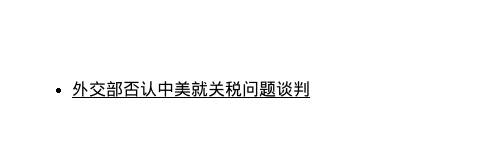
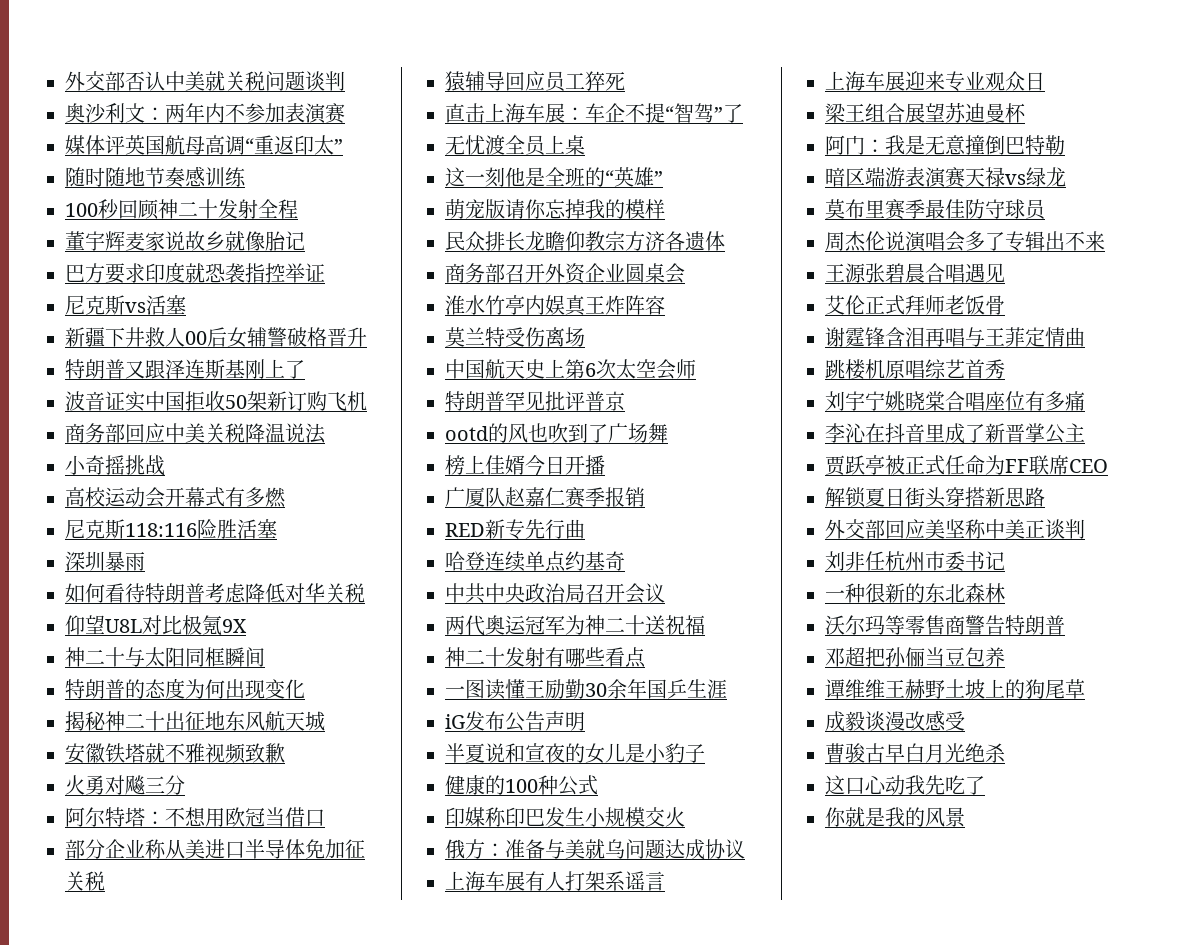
+ 奥沙利文：两年内不参加表演赛
+ 媒体评英国航母高调“重返印太”
+ 随时随地节奏感训练
+ 100秒回顾神二十发射全程
+ 董宇辉麦家说故乡就像胎记
+ 巴方要求印度就恐袭指控举证
+ 尼克斯vs活塞
+ 新疆下井救人00后女辅警破格晋升
+ 特朗普又跟泽连斯基刚上了
+ 波音证实中国拒收50架新订购飞机
+ 商务部回应中美关税降温说法
+ 小奇摇挑战
+ 高校运动会开幕式有多燃
+ 尼克斯118:116险胜活塞
+ 深圳暴雨
+ 如何看待特朗普考虑降低对华关税
+ 仰望U8L对比极氪9X
+ 神二十与太阳同框瞬间
+ 特朗普的态度为何出现变化
+ 揭秘神二十出征地东风航天城
+ 安徽铁塔就不雅视频致歉
+ 火勇对飚三分
+ 阿尔特塔：不想用欧冠当借口
+ 部分企业称从美进口半导体免加征关税
+ 猿辅导回应员工猝死
+ 直击上海车展：车企不提“智驾”了
+ 无忧渡全员上桌
+ 这一刻他是全班的“英雄”
+ 萌宠版请你忘掉我的模样
+ 民众排长龙瞻仰教宗方济各遗体
+ 商务部召开外资企业圆桌会
+ 淮水竹亭内娱真王炸阵容
+ 莫兰特受伤离场
+ 中国航天史上第6次太空会师
+ 特朗普罕见批评普京
+ ootd的风也吹到了广场舞
+ 榜上佳婿今日开播
+ 广厦队赵嘉仁赛季报销
+ RED新专先行曲
+ 哈登连续单点约基奇
+ 中共中央政治局召开会议
+ 两代奥运冠军为神二十送祝福
+ 神二十发射有哪些看点
+ 一图读懂王励勤30余年国乒生涯
+ iG发布公告声明
+ 半夏说和宣夜的女儿是小豹子
+ 健康的100种公式
+ 印媒称印巴发生小规模交火
+ 俄方：准备与美就乌问题达成协议
+ 上海车展有人打架系谣言
+ 上海车展迎来专业观众日
+ 梁王组合展望苏迪曼杯
+ 阿门：我是无意撞倒巴特勒
+ 暗区端游表演赛天禄vs绿龙
+ 莫布里赛季最佳防守球员
+ 周杰伦说演唱会多了专辑出不来
+ 王源张碧晨合唱遇见
+ 艾伦正式拜师老饭骨
+ 谢霆锋含泪再唱与王菲定情曲
+ 跳楼机原唱综艺首秀
+ 刘宇宁姚晓棠合唱座位有多痛
+ 李沁在抖音里成了新晋掌公主
+ 贾跃亭被正式任命为FF联席CEO
+ 解锁夏日街头穿搭新思路
+ 外交部回应美坚称中美正谈判
+ 刘非任杭州市委书记
+ 一种很新的东北森林
+ 沃尔玛等零售商警告特朗普
+ 邓超把孙俪当豆包养
+ 谭维维王赫野土坡上的狗尾草
+ 成毅谈漫改感受
+ 曹骏古早白月光绝杀
+ 这口心动我先吃了
+ 你就是我的风景

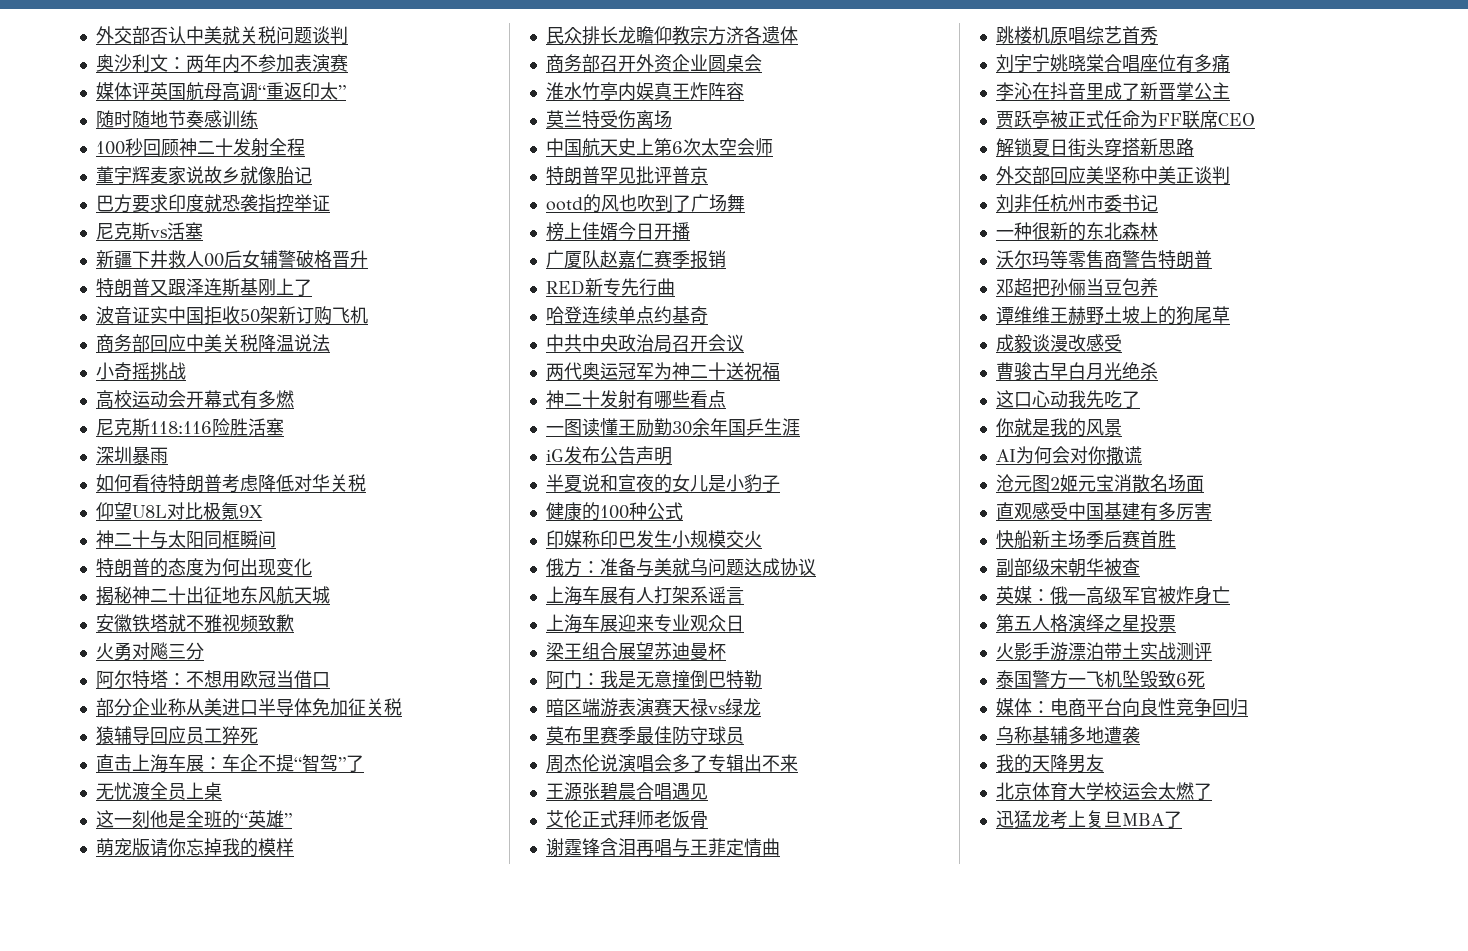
+ AI为何会对你撒谎
+ 沧元图2姬元宝消散名场面
+ 直观感受中国基建有多厉害
+ 快船新主场季后赛首胜
+ 副部级宋朝华被查
+ 英媒：俄一高级军官被炸身亡
+ 第五人格演绎之星投票
+ 火影手游漂泊带土实战测评
+ 泰国警方一飞机坠毁致6死
+ 媒体：电商平台向良性竞争回归
+ 乌称基辅多地遭袭
+ 我的天降男友
+ 北京体育大学校运会太燃了
+ 迅猛龙考上复旦MBA了

